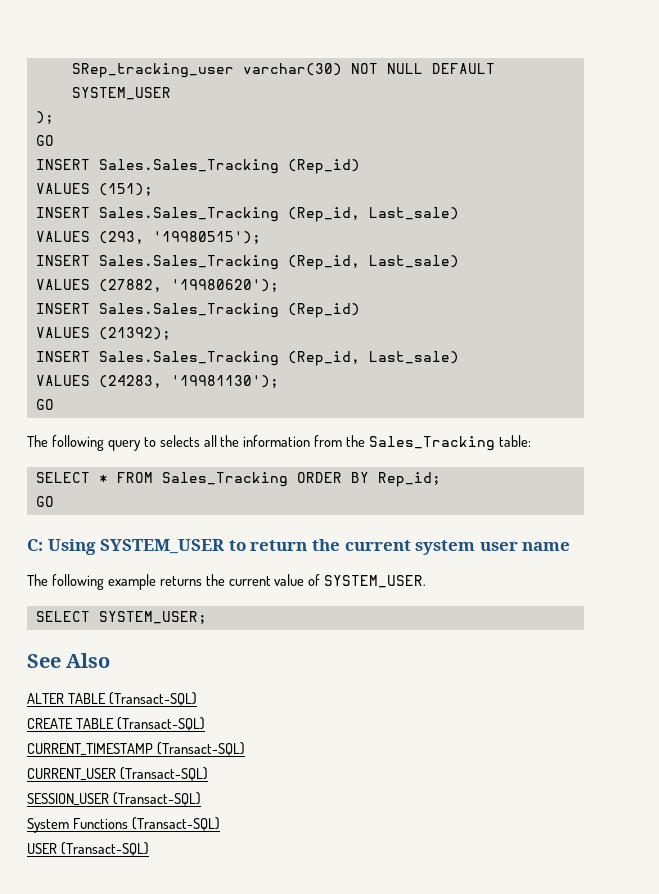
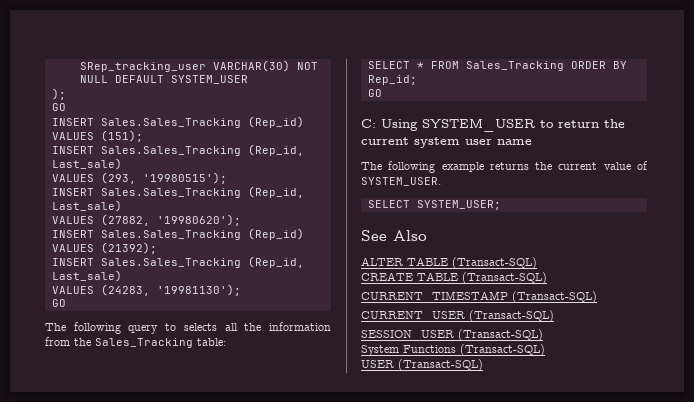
- SRep_tracking_user varchar(30) NOT NULL DEFAULT SYSTEM_USER
+ SRep_tracking_user VARCHAR(30) NOT NULL DEFAULT SYSTEM_USER

